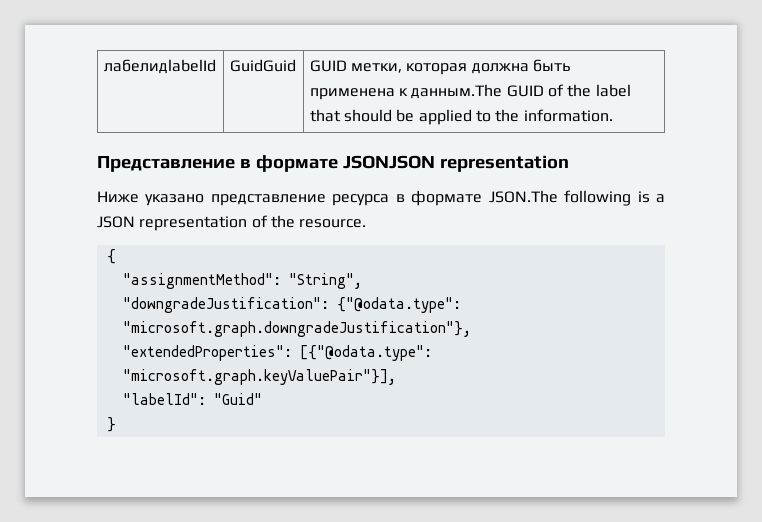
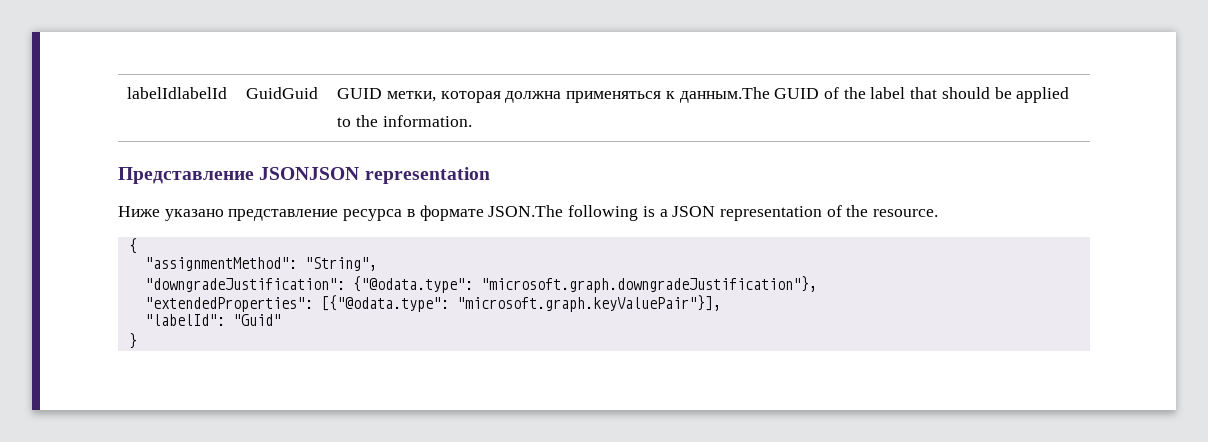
- лабелидlabelId | GuidGuid | GUID метки, которая должна быть применена к данным.The GUID of the label that should be applied to the information.
+ labelIdlabelId | GuidGuid | GUID метки, которая должна применяться к данным.The GUID of the label that should be applied to the information.
- Представление в формате JSONJSON representation
+ Представление JSONJSON representation

